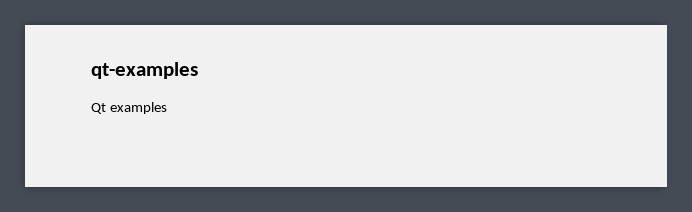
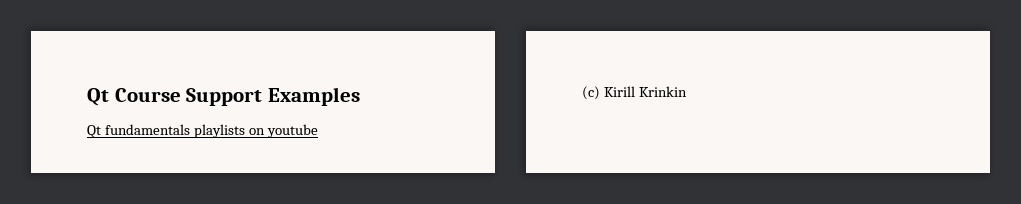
- qt-examples
- Qt examples
+ Qt Course Support Examples
+ Qt fundamentals playlists on youtube
+ (c) Kirill Krinkin

